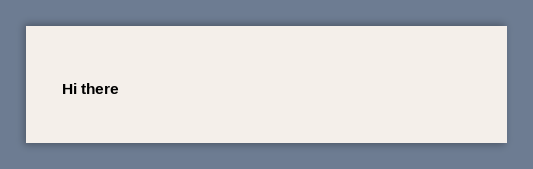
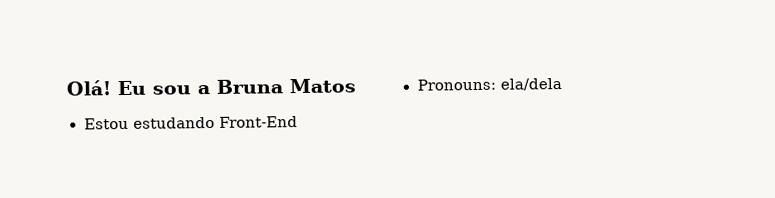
- Hi there
+ Olá! Eu sou a Bruna Matos
+ Estou estudando Front-End
+ Pronouns: ela/dela

